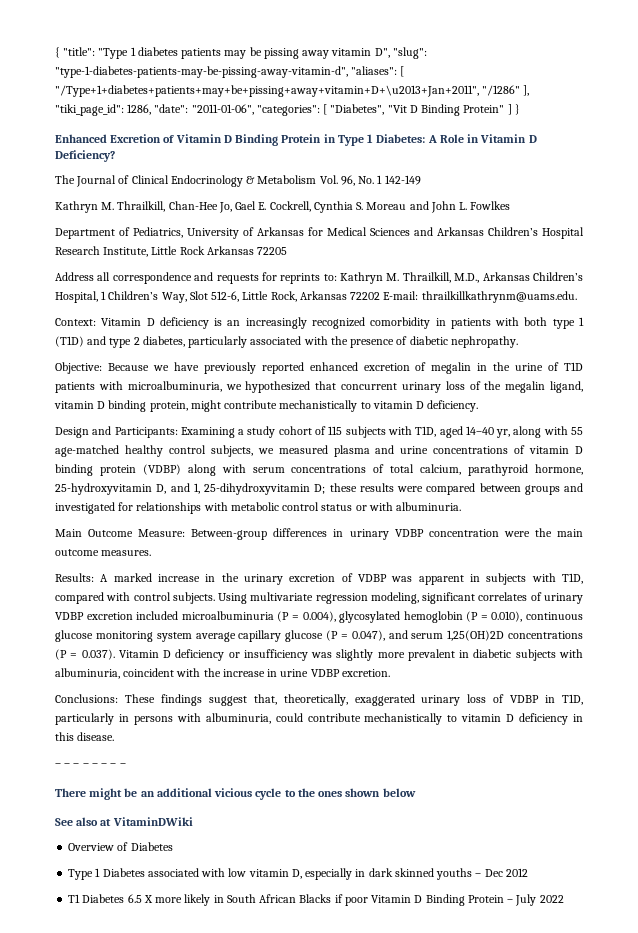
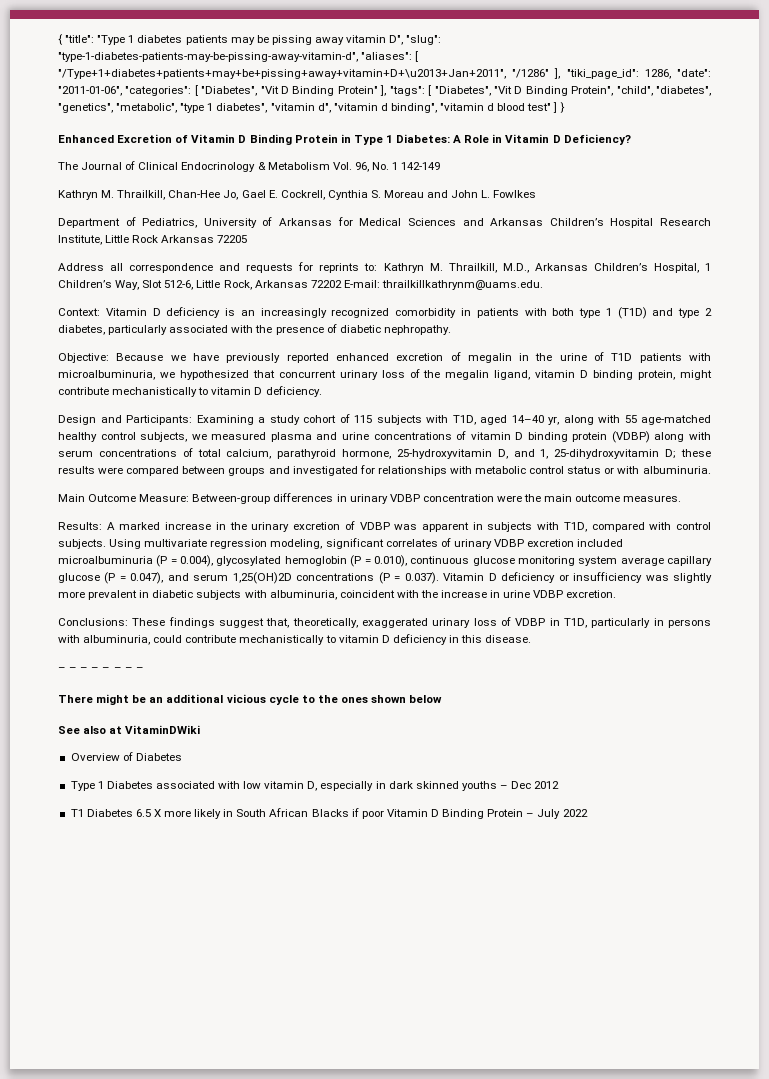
- { "title": "Type 1 diabetes patients may be pissing away vitamin D", "slug": "type-1-diabetes-patients-may-be-pissing-away-vitamin-d", "aliases": [ "/Type+1+diabetes+patients+may+be+pissing+away+vitamin+D+\u2013+Jan+2011", "/1286" ], "tiki_page_id": 1286, "date": "2011-01-06", "categories": [ "Diabetes", "Vit D Binding Protein" ] }
+ { "title": "Type 1 diabetes patients may be pissing away vitamin D", "slug": "type-1-diabetes-patients-may-be-pissing-away-vitamin-d", "aliases": [ "/Type+1+diabetes+patients+may+be+pissing+away+vitamin+D+\u2013+Jan+2011", "/1286" ], "tiki_page_id": 1286, "date": "2011-01-06", "categories": [ "Diabetes", "Vit D Binding Protein" ], "tags": [ "Diabetes", "Vit D Binding Protein", "child", "diabetes", "genetics", "metabolic", "type 1 diabetes", "vitamin d", "vitamin d binding", "vitamin d blood test" ] }

